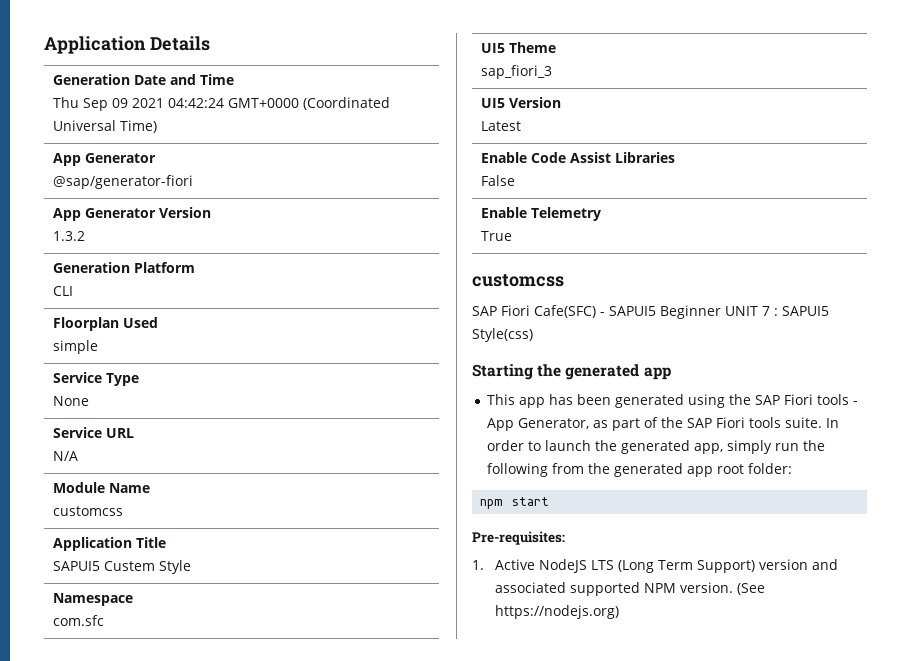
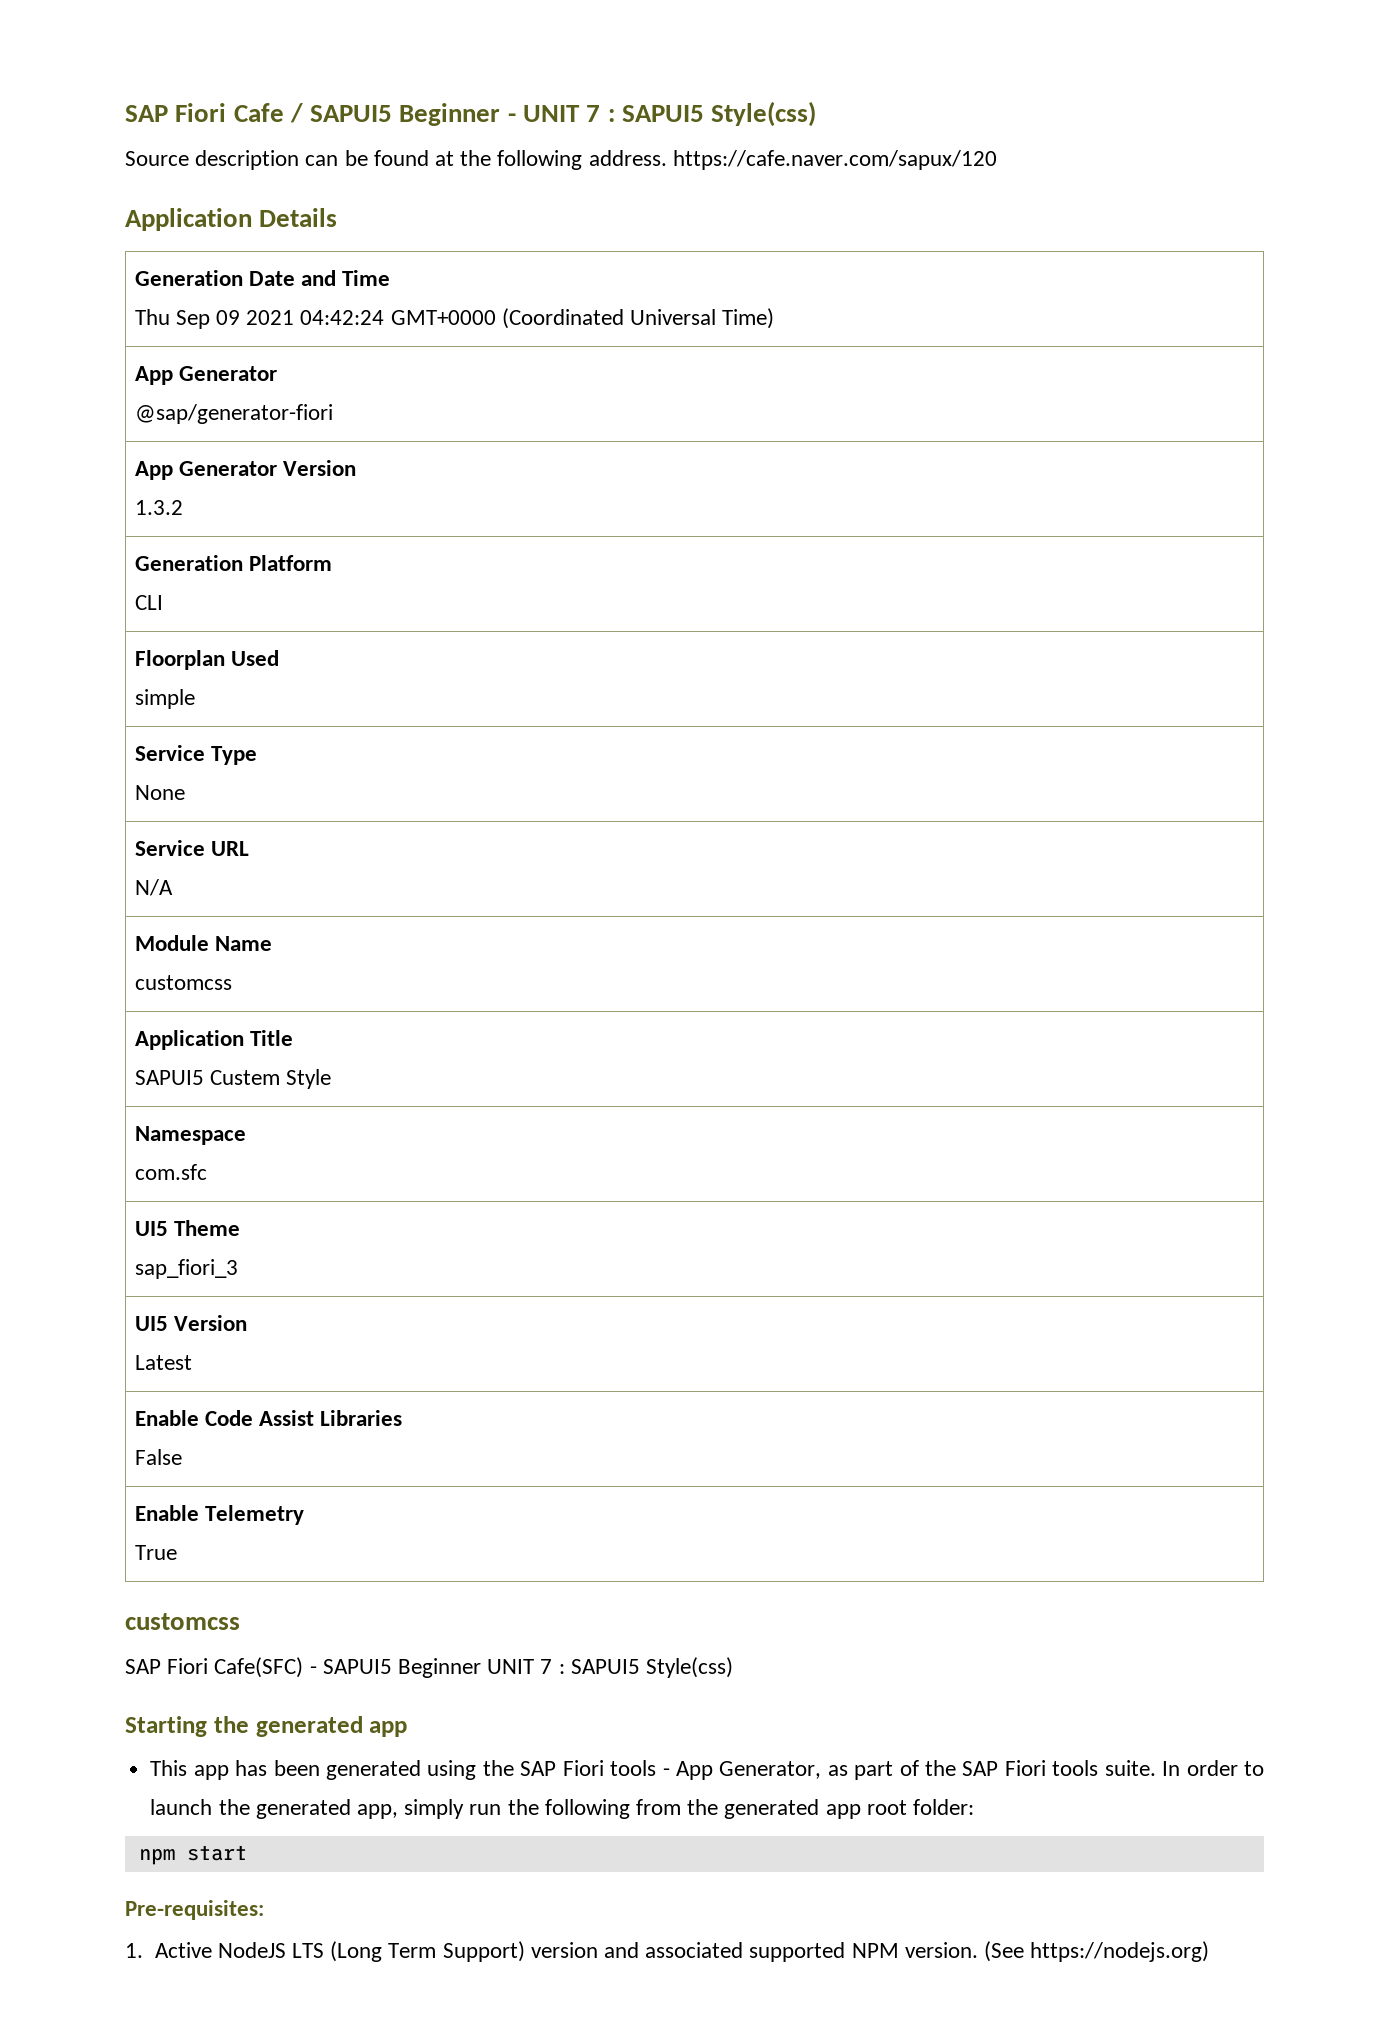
+ SAP Fiori Cafe / SAPUI5 Beginner - UNIT 7 : SAPUI5 Style(css)
+ Source description can be found at the following address. https://cafe.naver.com/sapux/120

